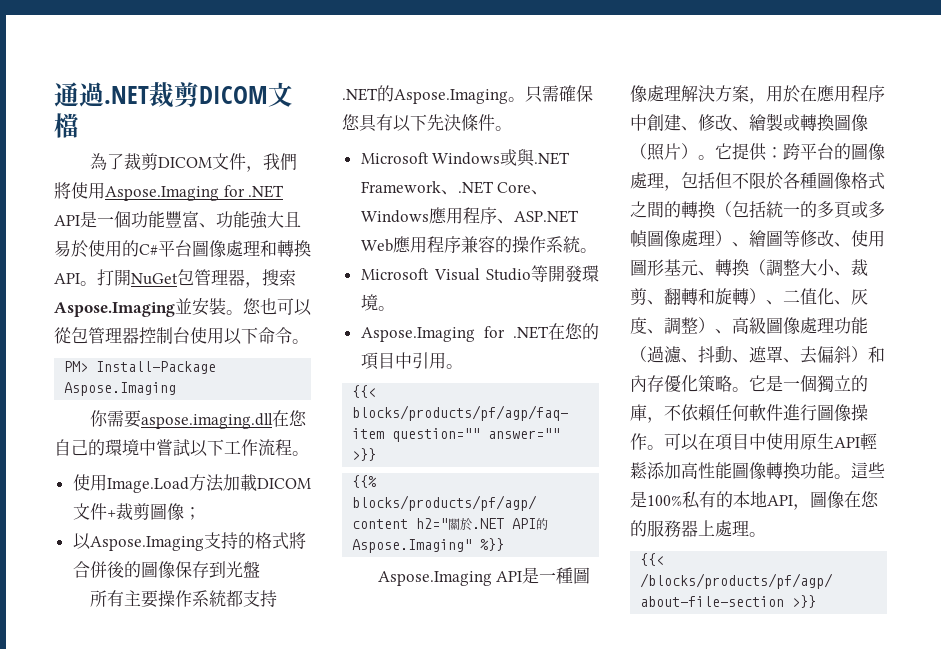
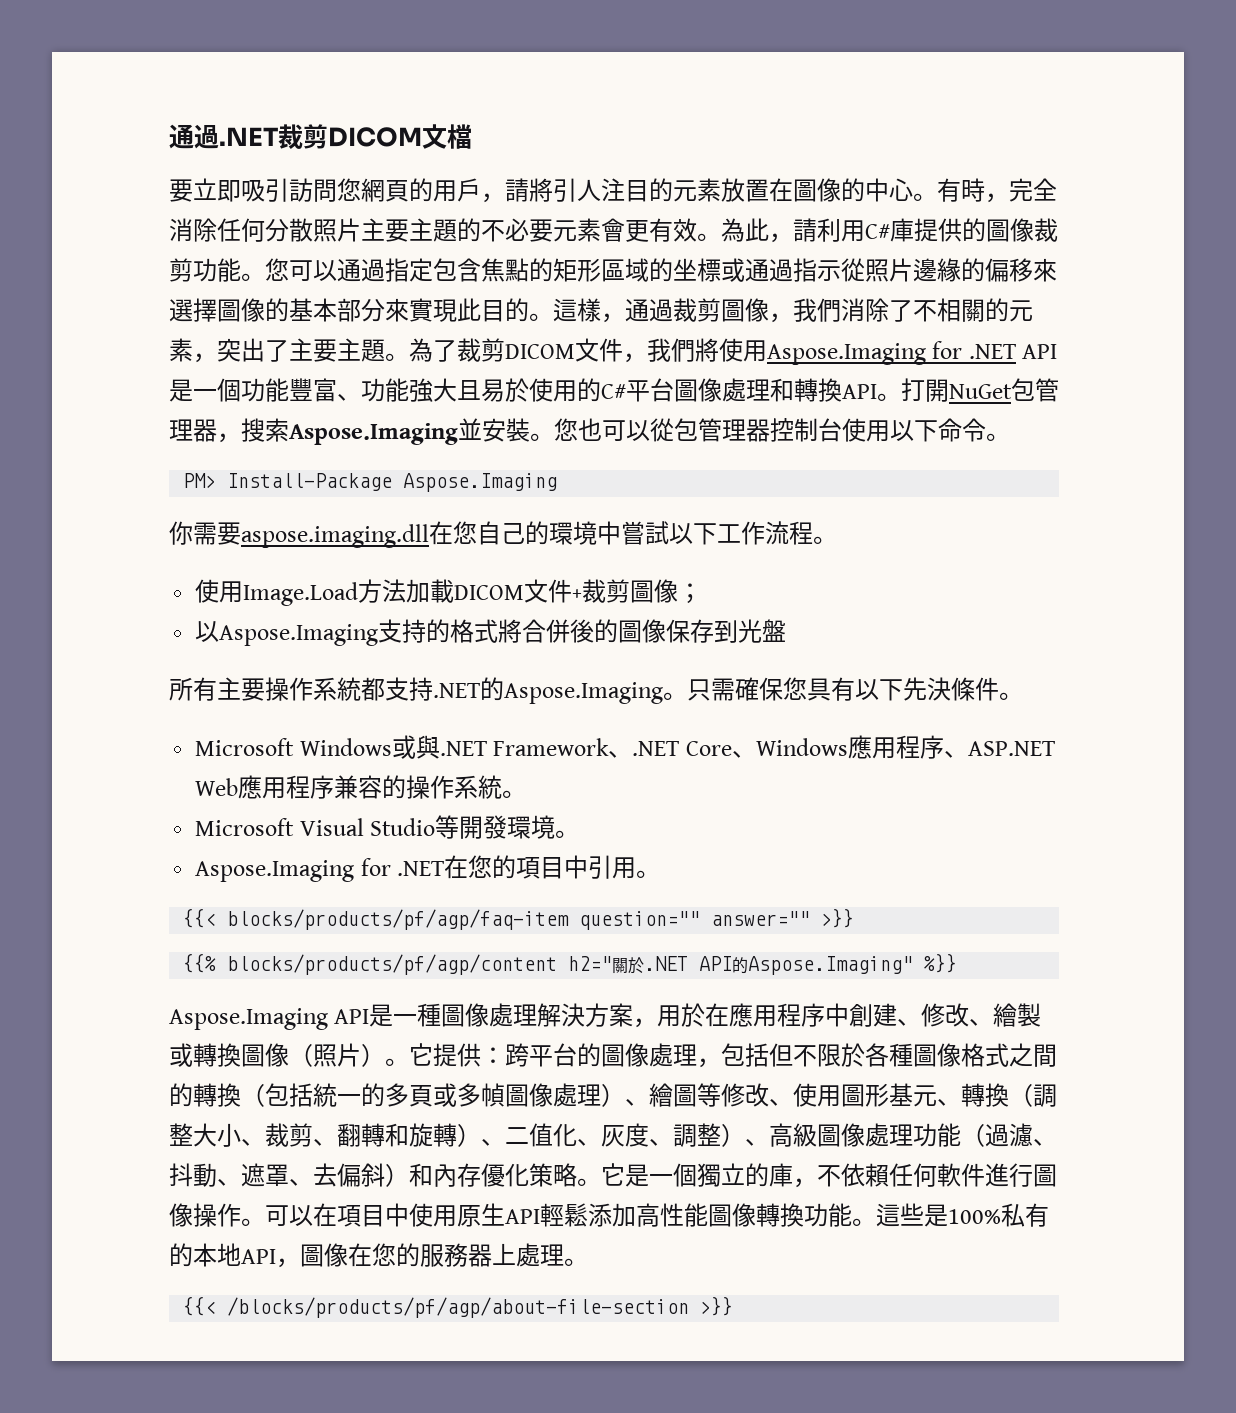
+ 要立即吸引訪問您網頁的用戶，請將引人注目的元素放置在圖像的中心。有時，完全消除任何分散照片主要主題的不必要元素會更有效。為此，請利用C#庫提供的圖像裁剪功能。您可以通過指定包含焦點的矩形區域的坐標或通過指示從照片邊緣的偏移來選擇圖像的基本部分來實現此目的。這樣，通過裁剪圖像，我們消除了不相關的元素，突出了主要主題。

